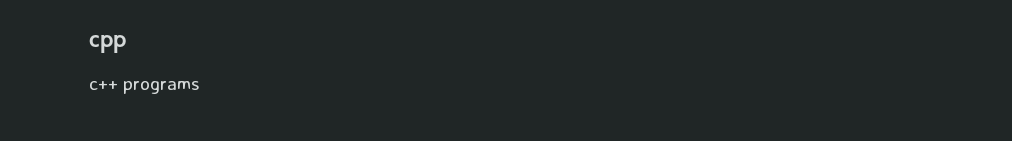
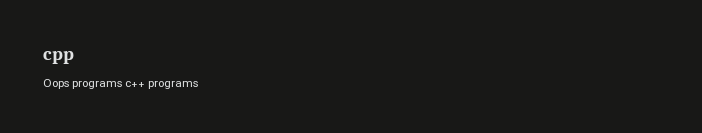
- c++ programs
+ Oops programs c++ programs

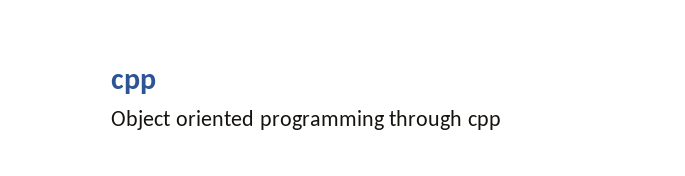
- Oops programs c++ programs
+ Object oriented programming through cpp

